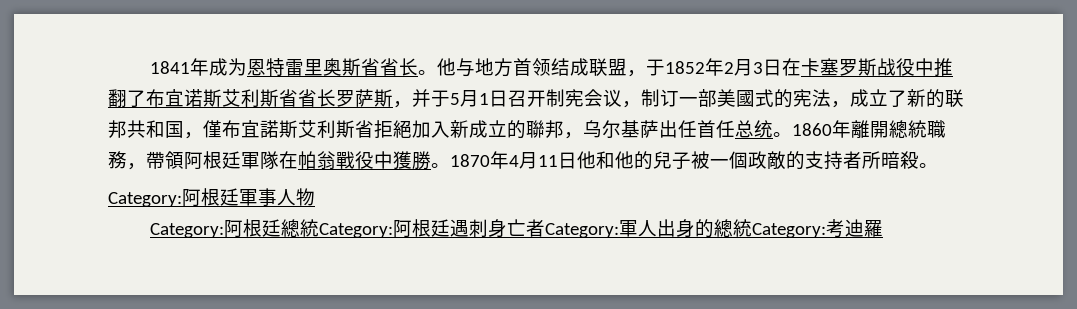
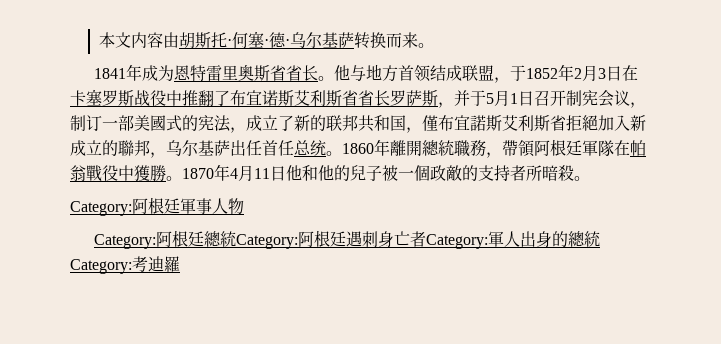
+ 本文内容由胡斯托·何塞·德·乌尔基萨转换而来。

